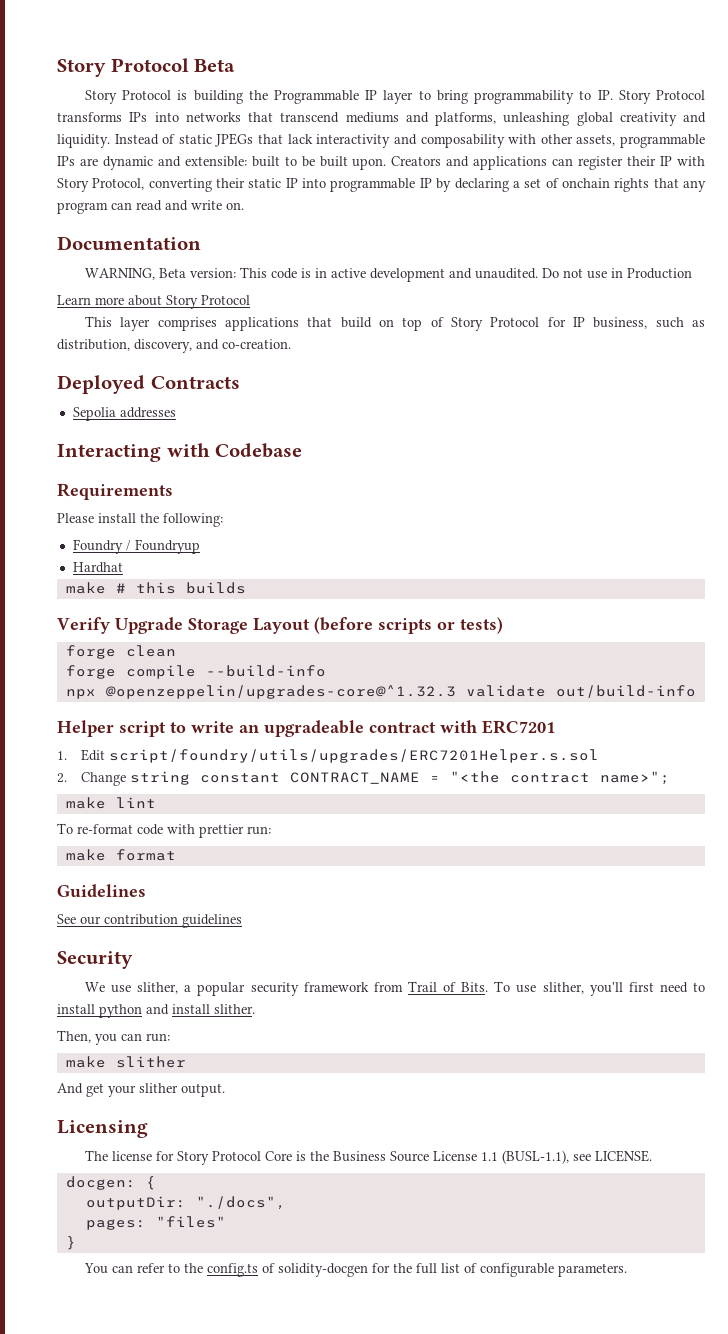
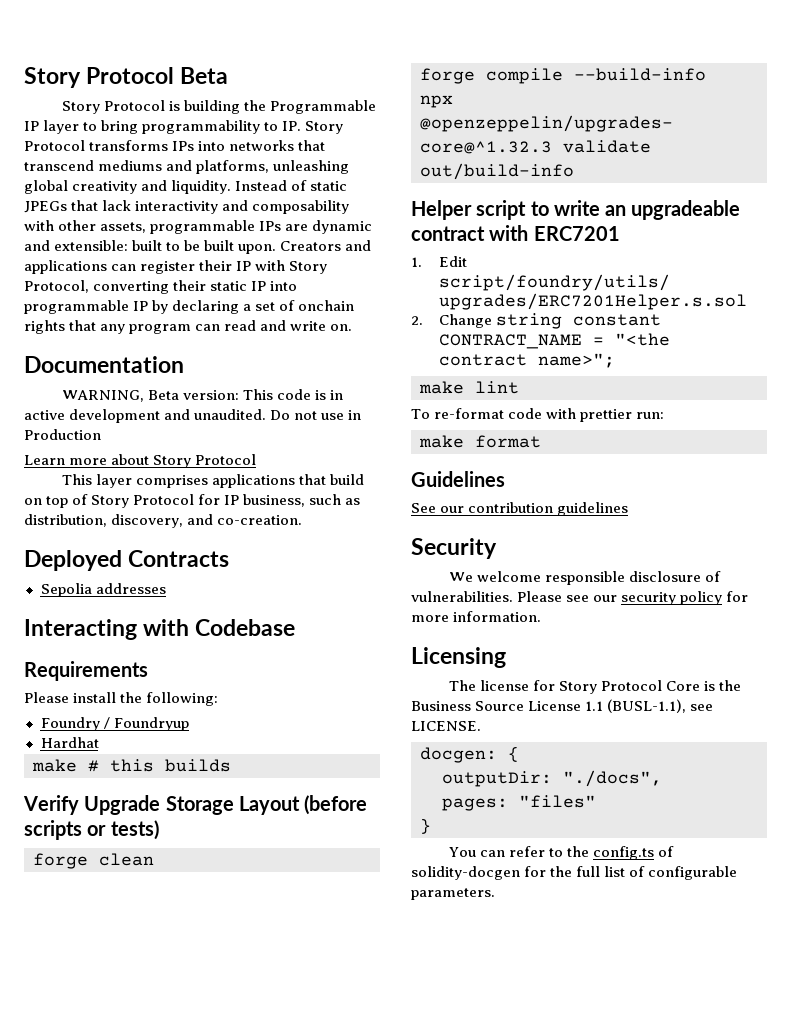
- We use slither, a popular security framework from Trail of Bits. To use slither, you'll first need to install python and install slither.
- Then, you can run:
- make slither
- And get your slither output.
+ We welcome responsible disclosure of vulnerabilities. Please see our security policy for more information.

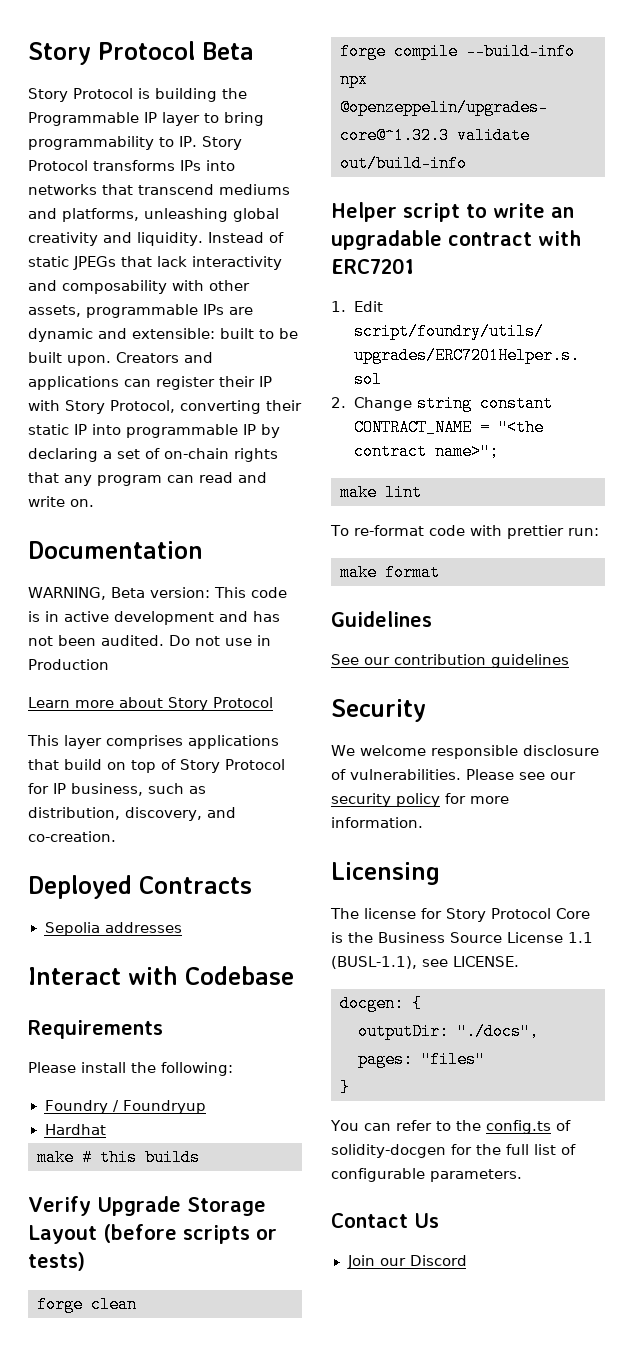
- Creators and applications can register their IP with Story Protocol, converting their static IP into programmable IP by declaring a set of onchain rights that any program can read and write on.
+ Creators and applications can register their IP with Story Protocol, converting their static IP into programmable IP by declaring a set of on-chain rights that any program can read and write on.
- WARNING, Beta version: This code is in active development and unaudited.
+ WARNING, Beta version: This code is in active development and has not been audited.
- Interacting with Codebase
+ Interact with Codebase
- Helper script to write an upgradeable contract with ERC7201
+ Helper script to write an upgradable contract with ERC7201
+ Contact Us
+ Join our Discord

